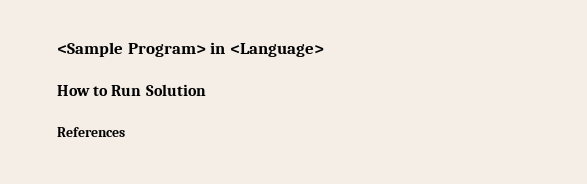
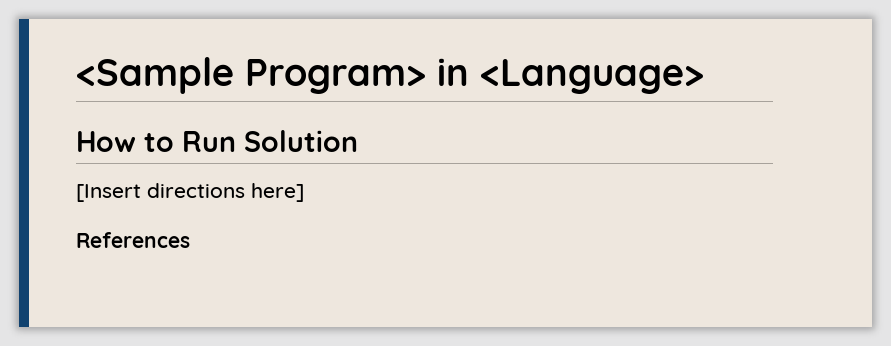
+ [Insert directions here]

